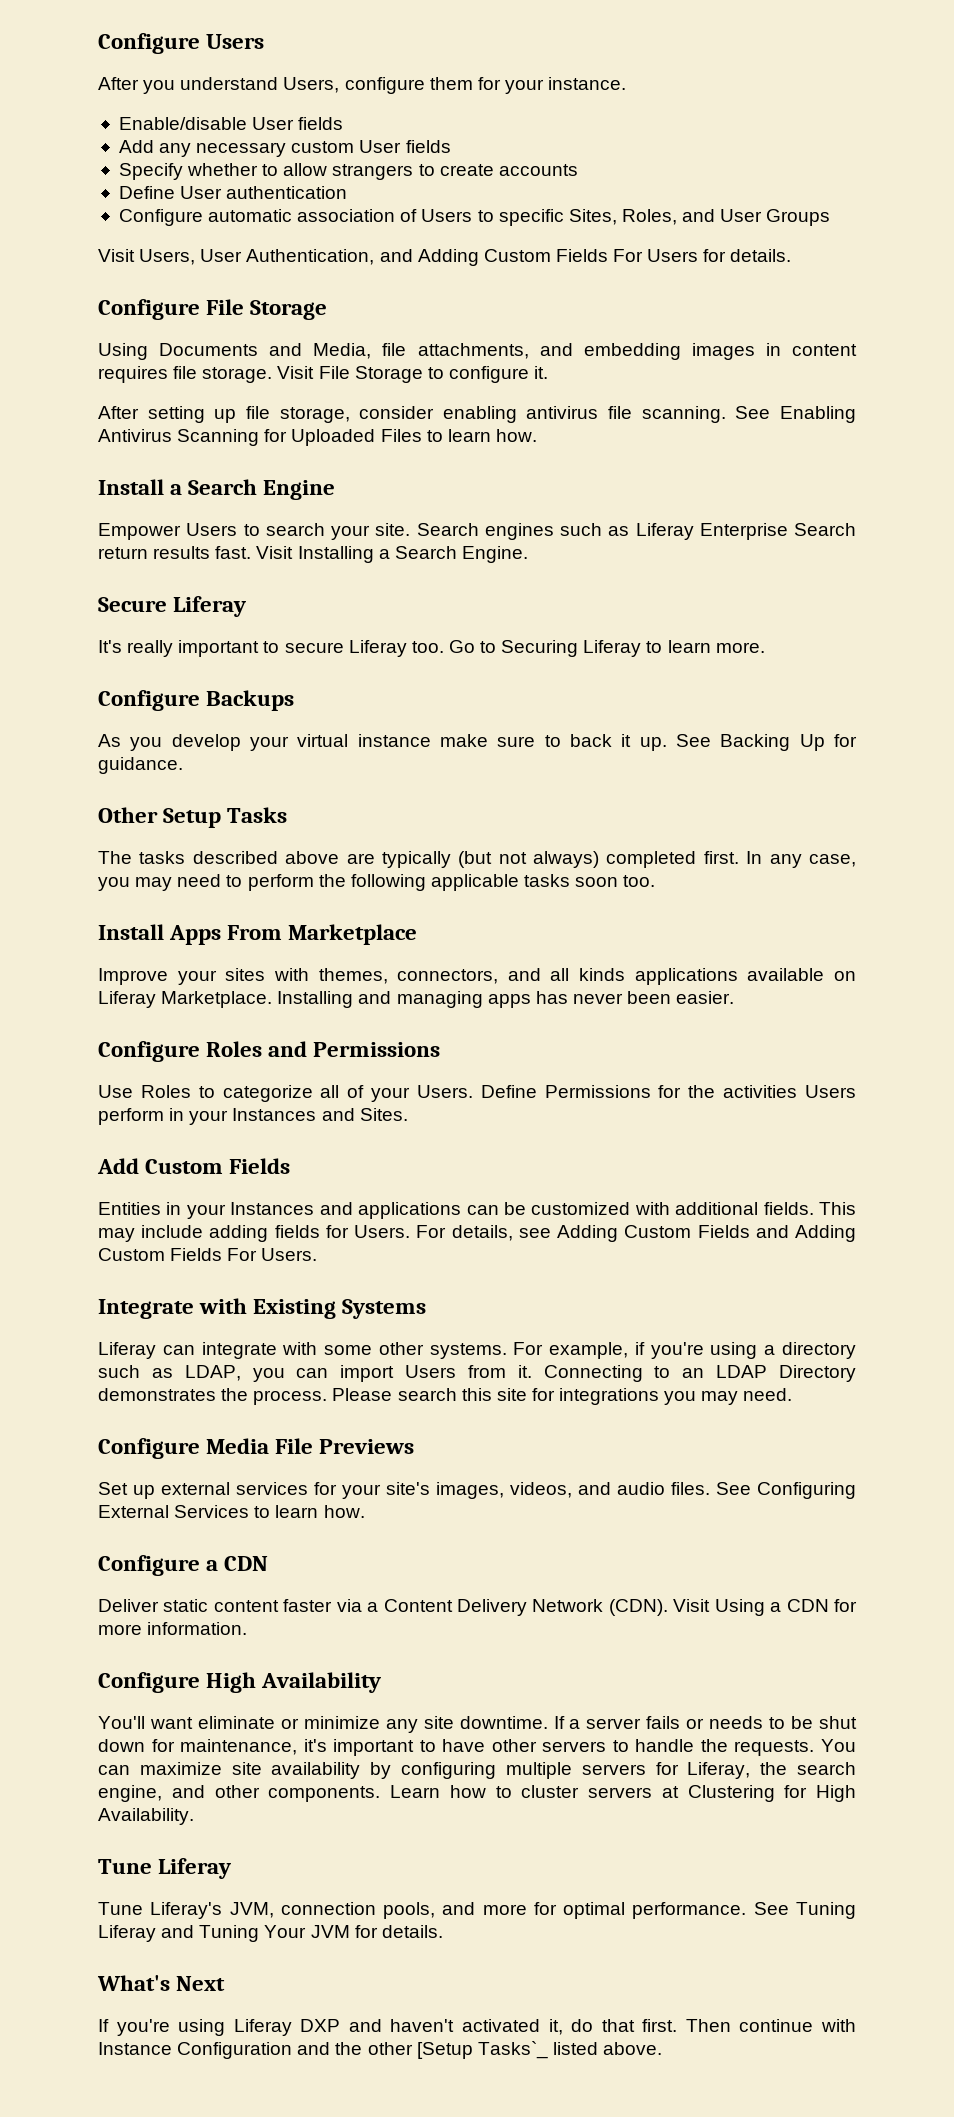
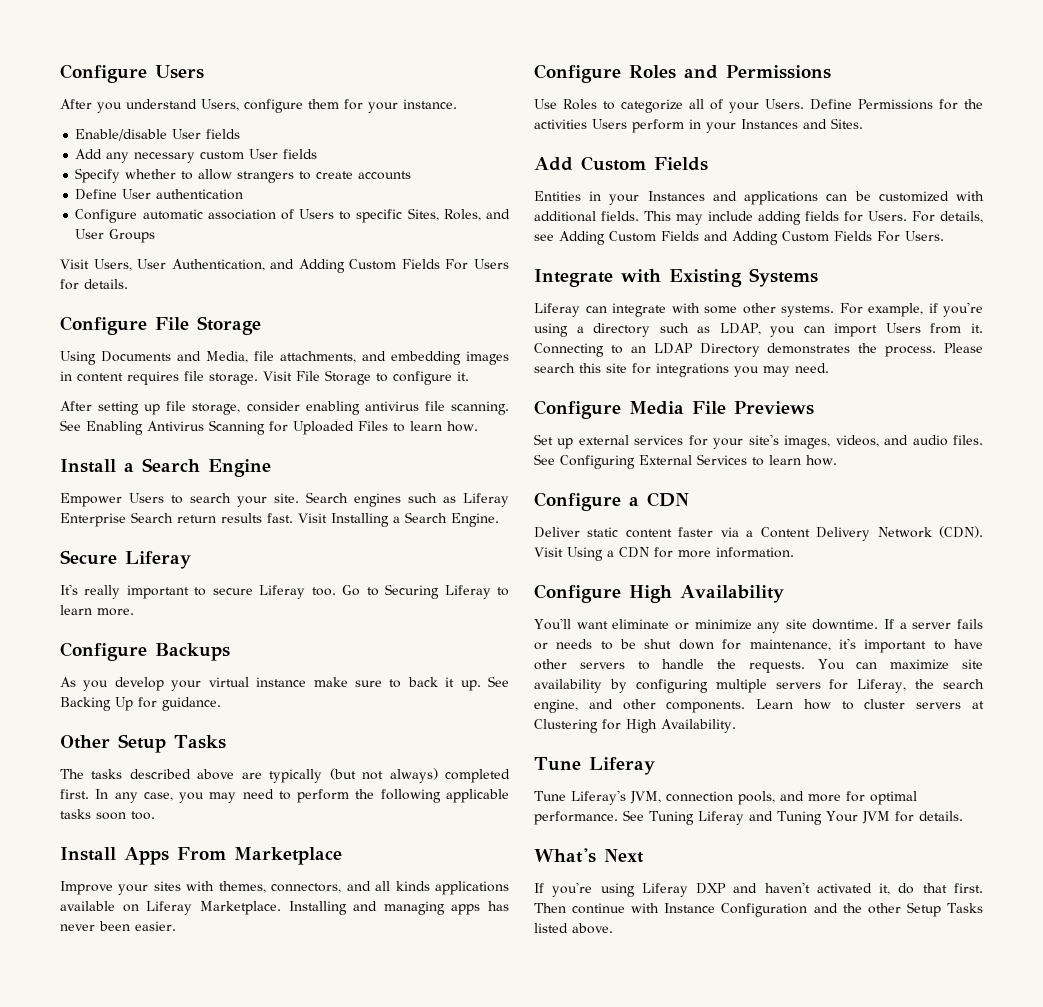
- Then continue with Instance Configuration and the other [Setup Tasks`_ listed above.
+ Then continue with Instance Configuration and the other Setup Tasks listed above.

